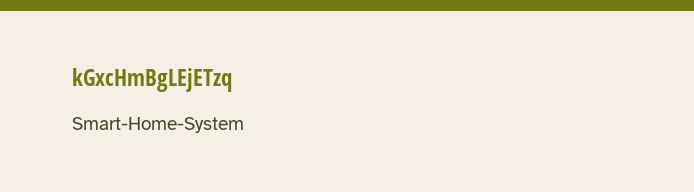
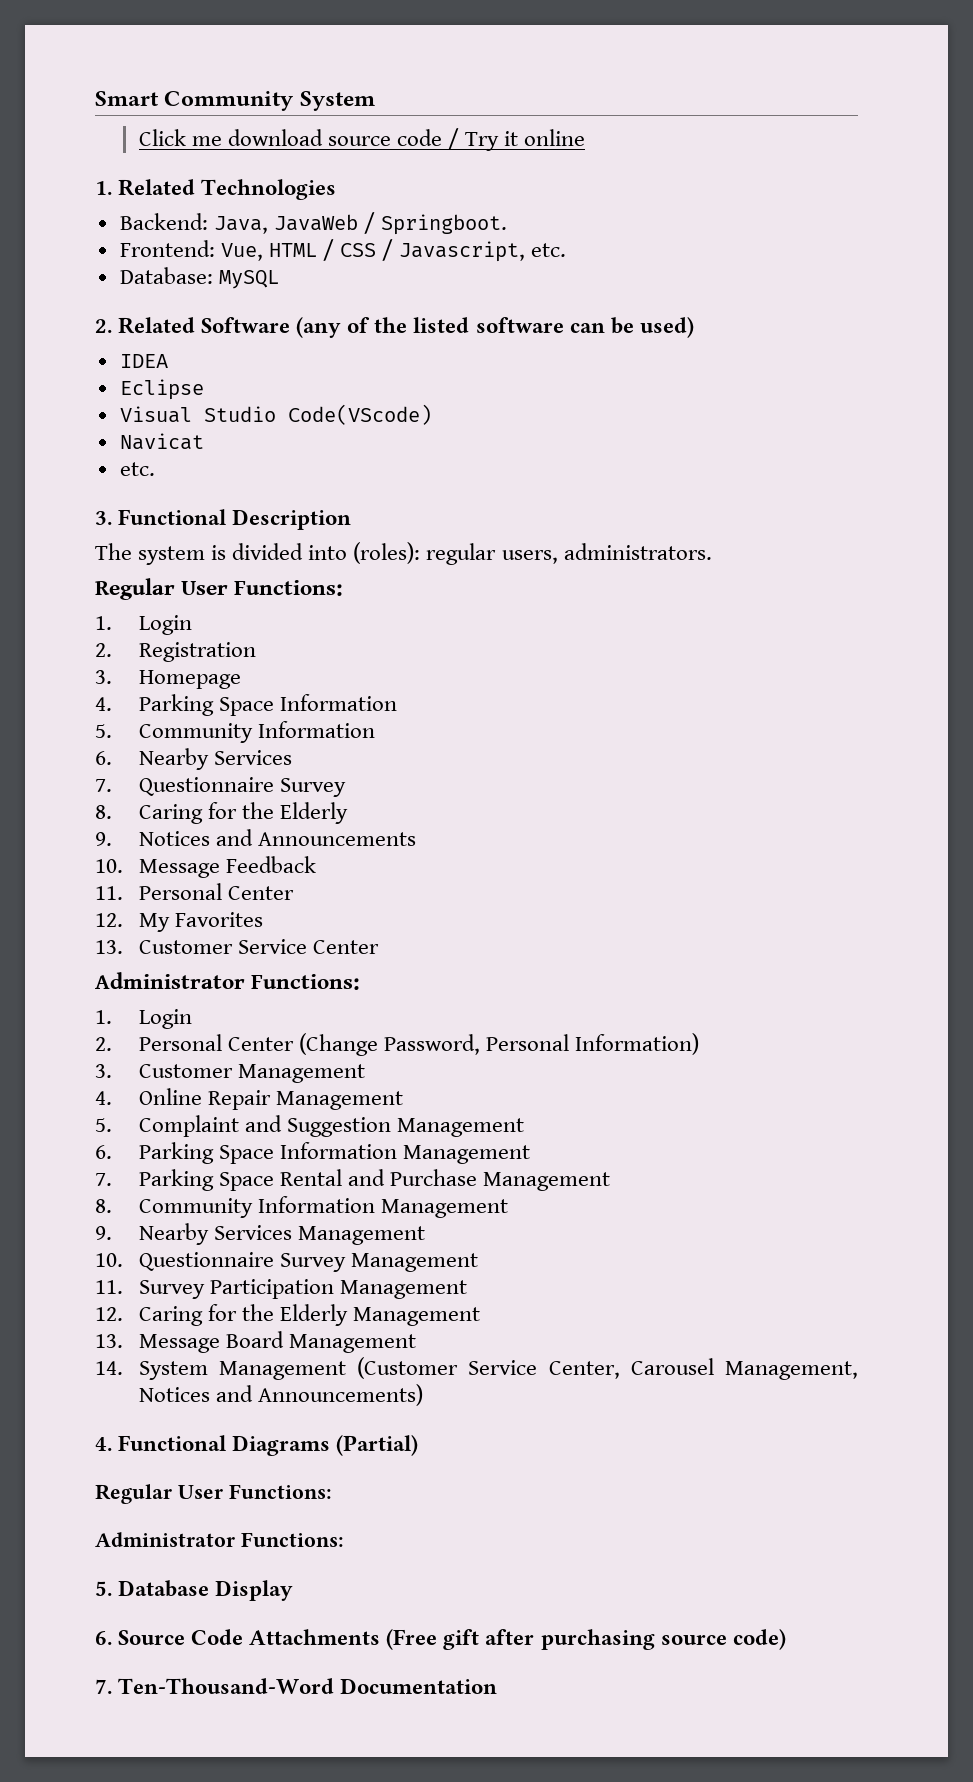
- kGxcHmBgLEjETzq
- Smart-Home-System
+ Smart Community System
+ Click me download source code / Try it online
+ 1. Related Technologies
+ Backend: Java, JavaWeb / Springboot.
+ Frontend: Vue, HTML / CSS / Javascript, etc.
+ Database: MySQL
+ 2. Related Software (any of the listed software can be used)
+ IDEA
+ Eclipse
+ Visual Studio Code(VScode)
+ Navicat
+ etc.
+ 3. Functional Description
+ The system is divided into (roles): regular users, administrators.
+ Regular User Functions:
+ 1. Login
+ 2. Registration
+ 3. Homepage
+ 4. Parking Space Information
+ 5. Community Information
+ 6. Nearby Services
+ 7. Questionnaire Survey
+ 8. Caring for the Elderly
+ 9. Notices and Announcements
+ 10. Message Feedback
+ 11. Personal Center
+ 12. My Favorites
+ 13. Customer Service Center
+ Administrator Functions:
+ 1. Login
+ 2. Personal Center (Change Password, Personal Information)
+ 3. Customer Management
+ 4. Online Repair Management
+ 5. Complaint and Suggestion Management
+ 6. Parking Space Information Management
+ 7. Parking Space Rental and Purchase Management
+ 8. Community Information Management
+ 9. Nearby Services Management
+ 10. Questionnaire Survey Management
+ 11. Survey Participation Management
+ 12. Caring for the Elderly Management
+ 13. Message Board Management
+ 14. System Management (Customer Service Center, Carousel Management, Notices and Announcements)
+ 4. Functional Diagrams (Partial)
+ Regular User Functions:
+ Administrator Functions:
+ 5. Database Display
+ 6. Source Code Attachments (Free gift after purchasing source code)
+ 7. Ten-Thousand-Word Documentation

